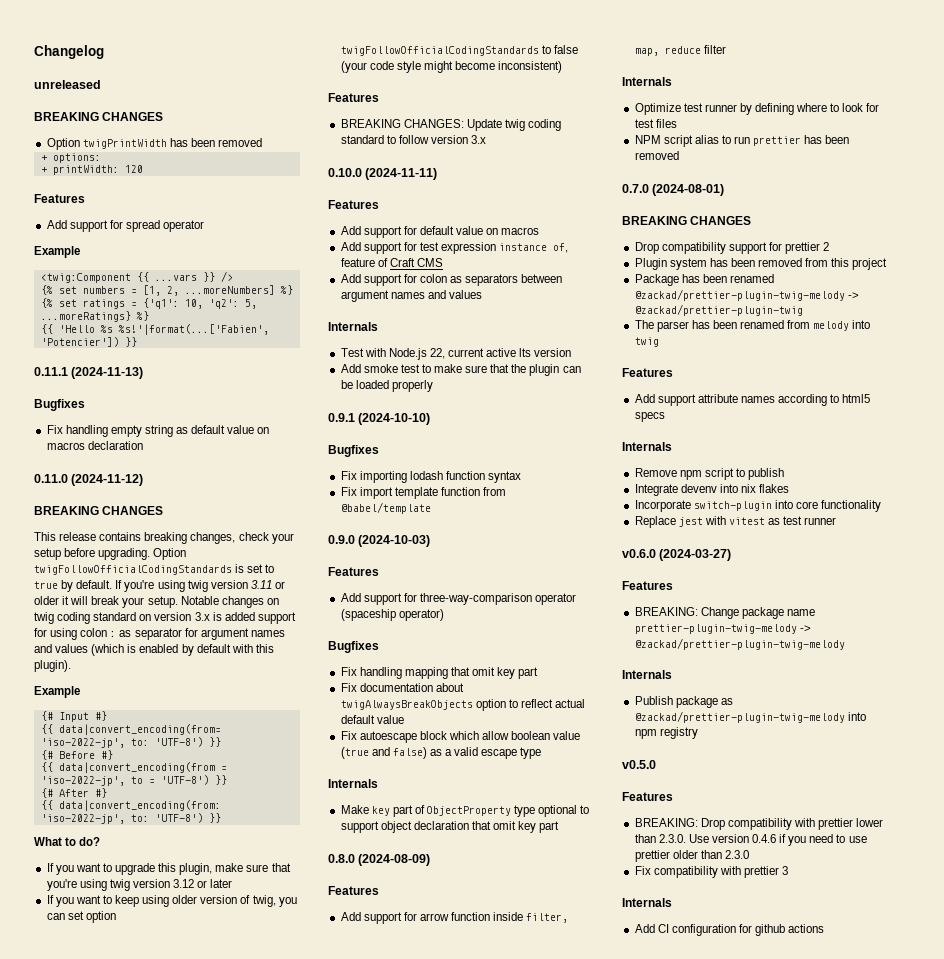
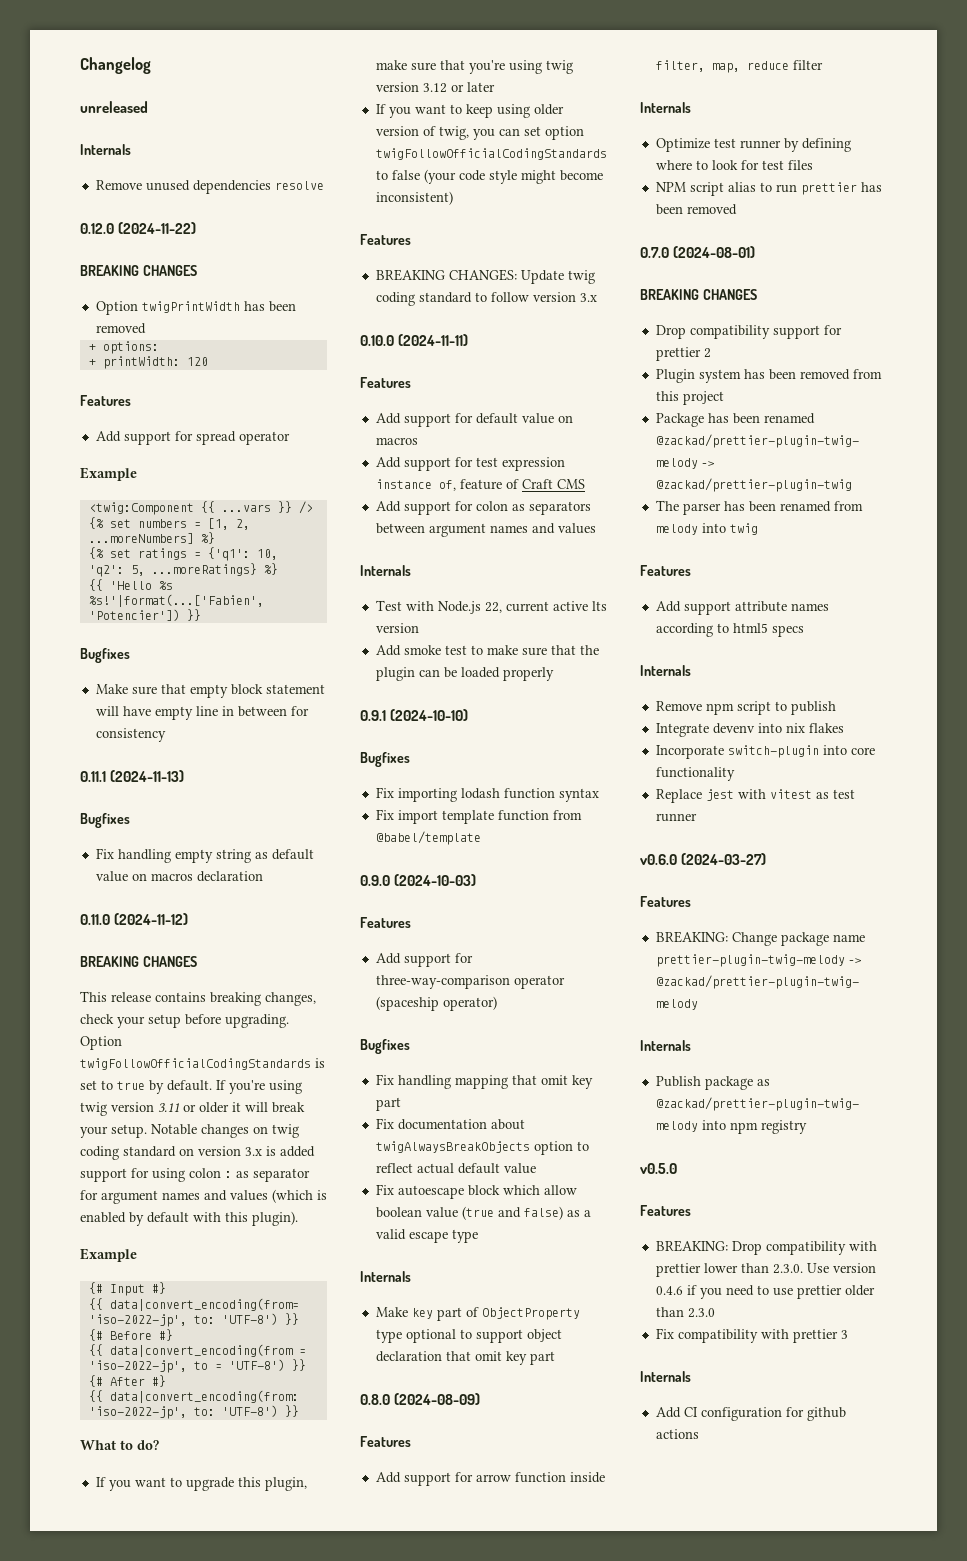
  unreleased
+ Internals
+ Remove unused dependencies resolve
+ 0.12.0 (2024-11-22)
  {{ 'Hello %s %s!'|format(...['Fabien', 'Potencier']) }}
+ Bugfixes
+ Make sure that empty block statement will have empty line in between for consistency

